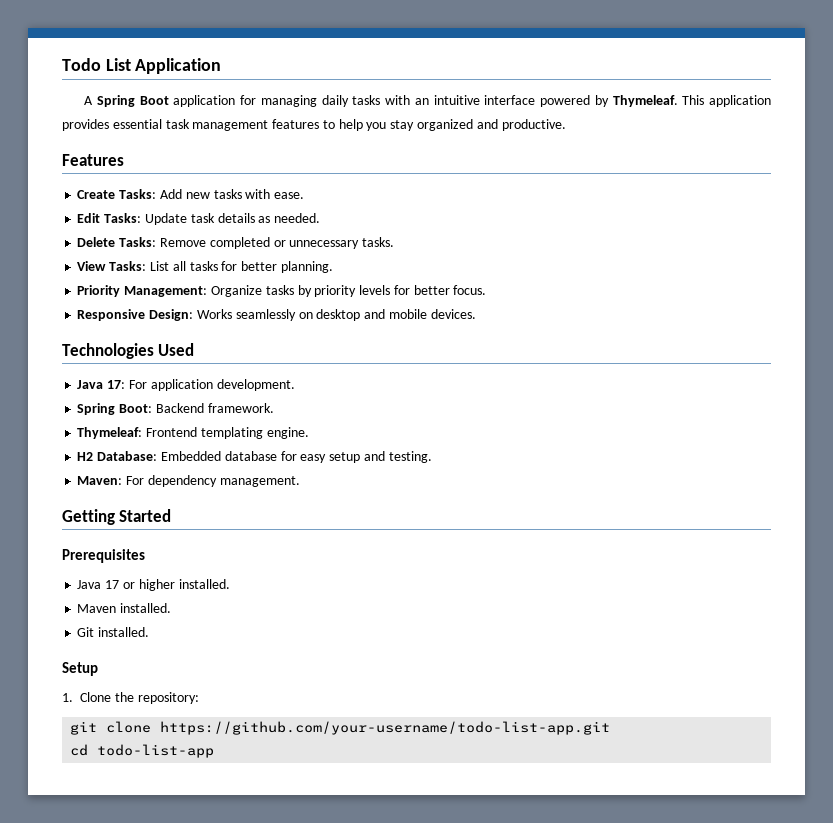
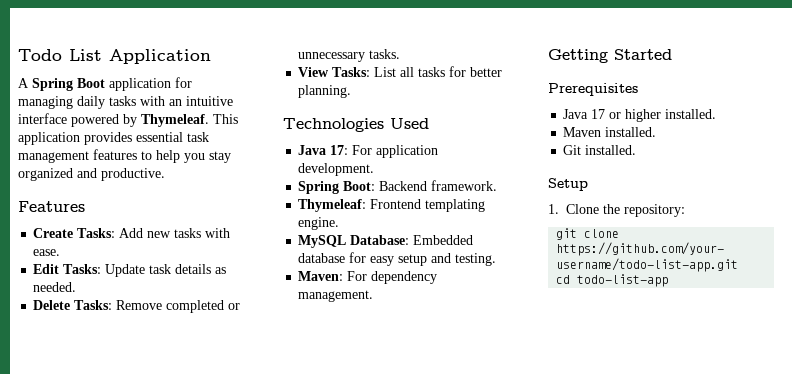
- Priority Management: Organize tasks by priority levels for better focus.
- Responsive Design: Works seamlessly on desktop and mobile devices.
- H2 Database: Embedded database for easy setup and testing.
+ MySQL Database: Embedded database for easy setup and testing.

